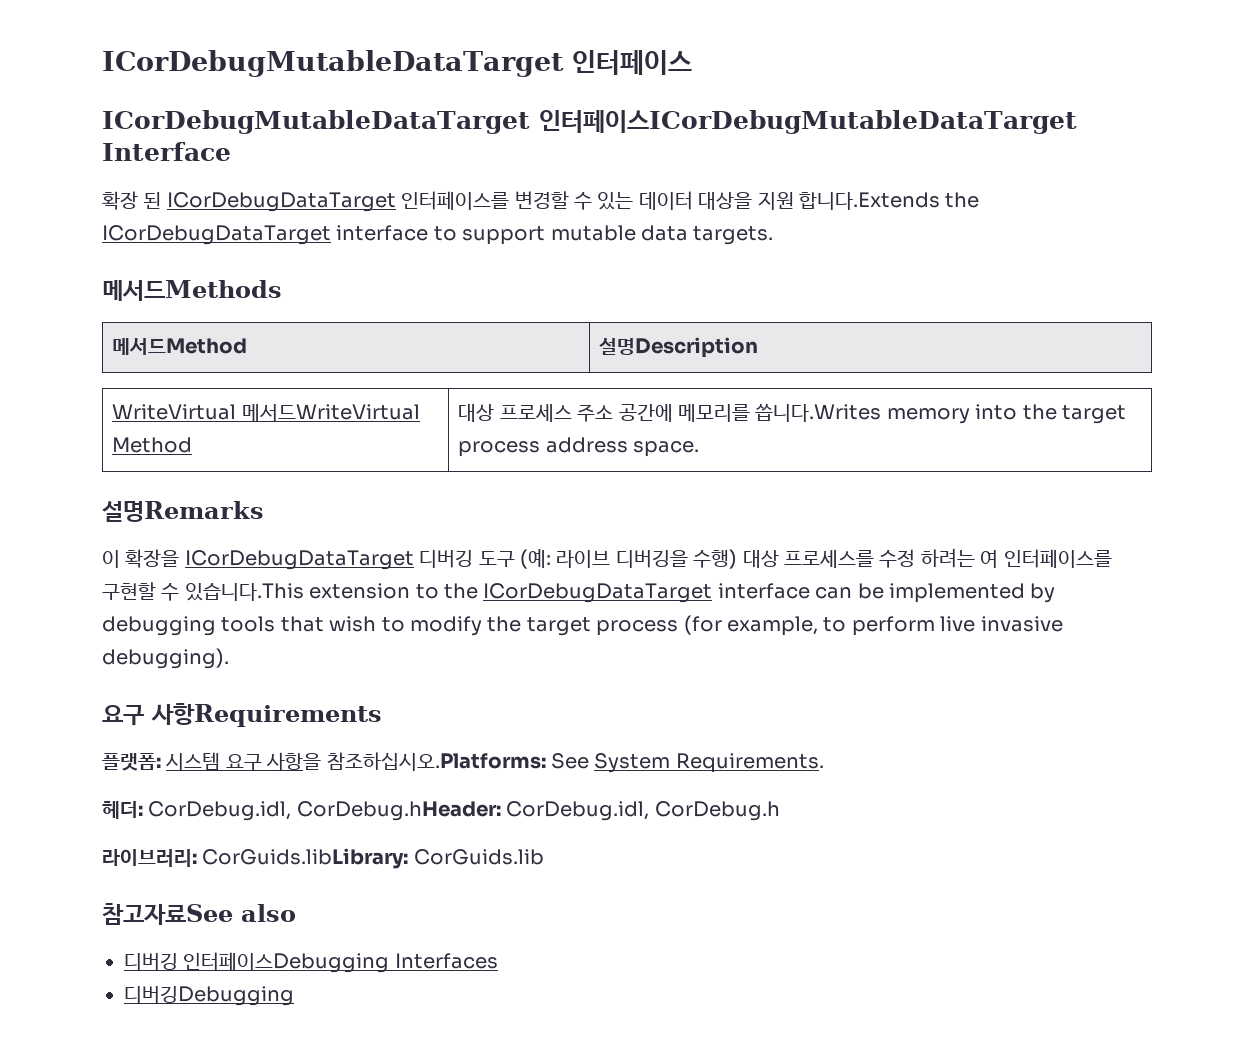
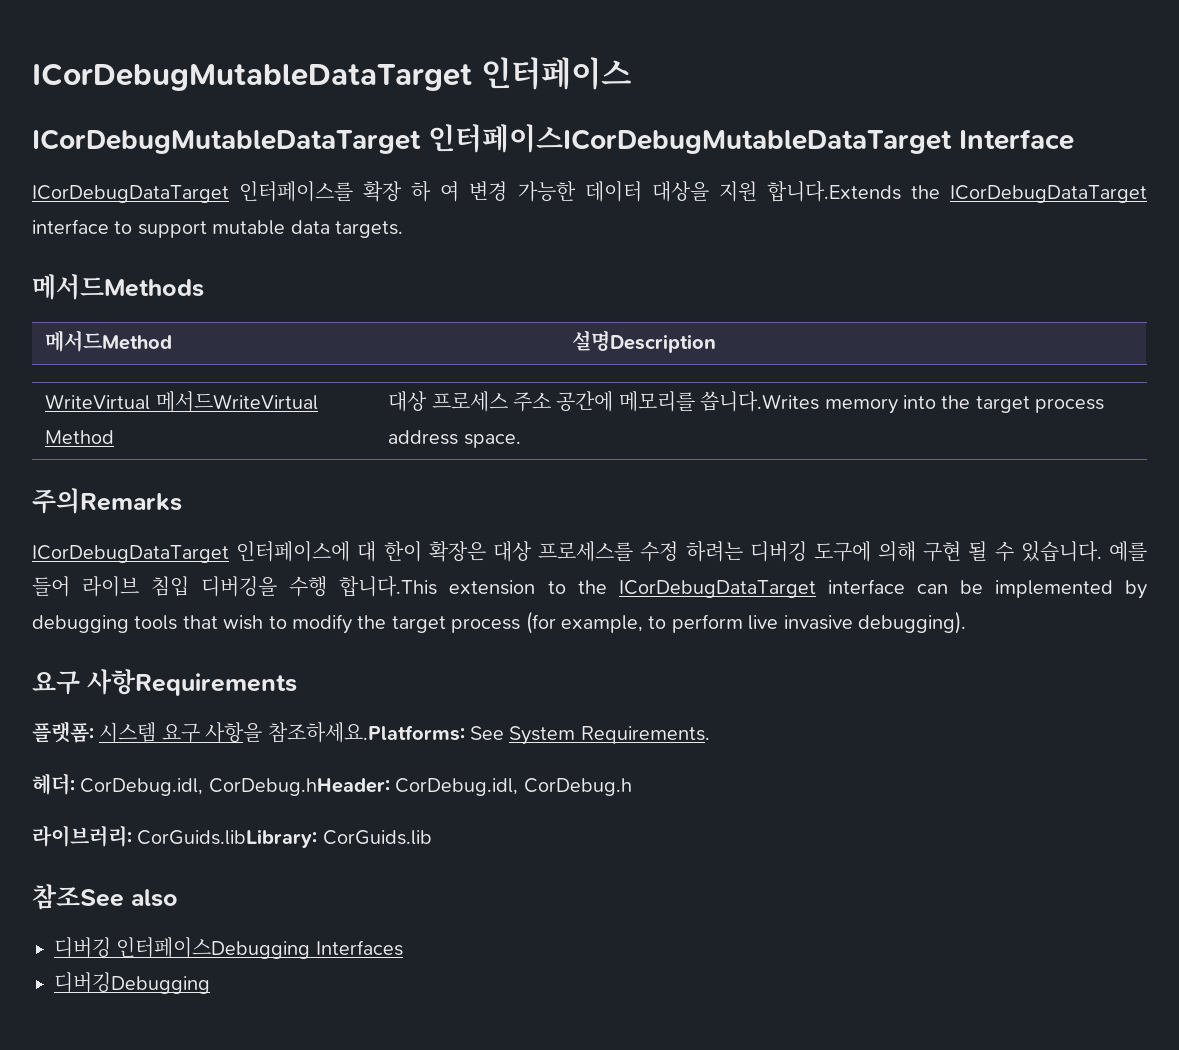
- 확장 된 ICorDebugDataTarget 인터페이스를 변경할 수 있는 데이터 대상을 지원 합니다.Extends the ICorDebugDataTarget interface to support mutable data targets.
+ ICorDebugDataTarget 인터페이스를 확장 하 여 변경 가능한 데이터 대상을 지원 합니다.Extends the ICorDebugDataTarget interface to support mutable data targets.
- 설명Remarks
- 이 확장을 ICorDebugDataTarget 디버깅 도구 (예: 라이브 디버깅을 수행) 대상 프로세스를 수정 하려는 여 인터페이스를 구현할 수 있습니다.This extension to the ICorDebugDataTarget interface can be implemented by debugging tools that wish to modify the target process (for example, to perform live invasive debugging).
+ 주의Remarks
+ ICorDebugDataTarget 인터페이스에 대 한이 확장은 대상 프로세스를 수정 하려는 디버깅 도구에 의해 구현 될 수 있습니다. 예를 들어 라이브 침입 디버깅을 수행 합니다.This extension to the ICorDebugDataTarget interface can be implemented by debugging tools that wish to modify the target process (for example, to perform live invasive debugging).
- 플랫폼: 시스템 요구 사항을 참조하십시오.Platforms: See System Requirements.
+ 플랫폼: 시스템 요구 사항을 참조하세요.Platforms: See System Requirements.
- 참고자료See also
+ 참조See also

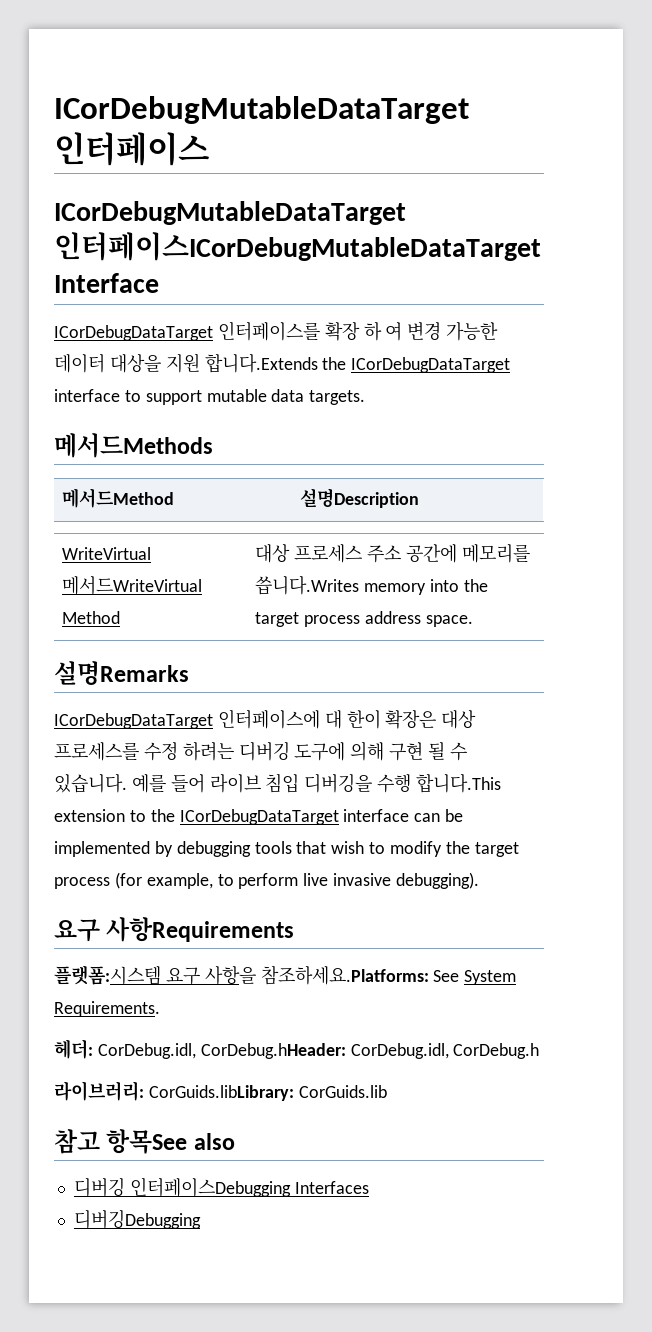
- 주의Remarks
+ 설명Remarks
- 플랫폼: 시스템 요구 사항을 참조하세요.Platforms: See System Requirements.
+ 플랫폼:시스템 요구 사항을 참조하세요.Platforms: See System Requirements.
- 참조See also
+ 참고 항목See also

